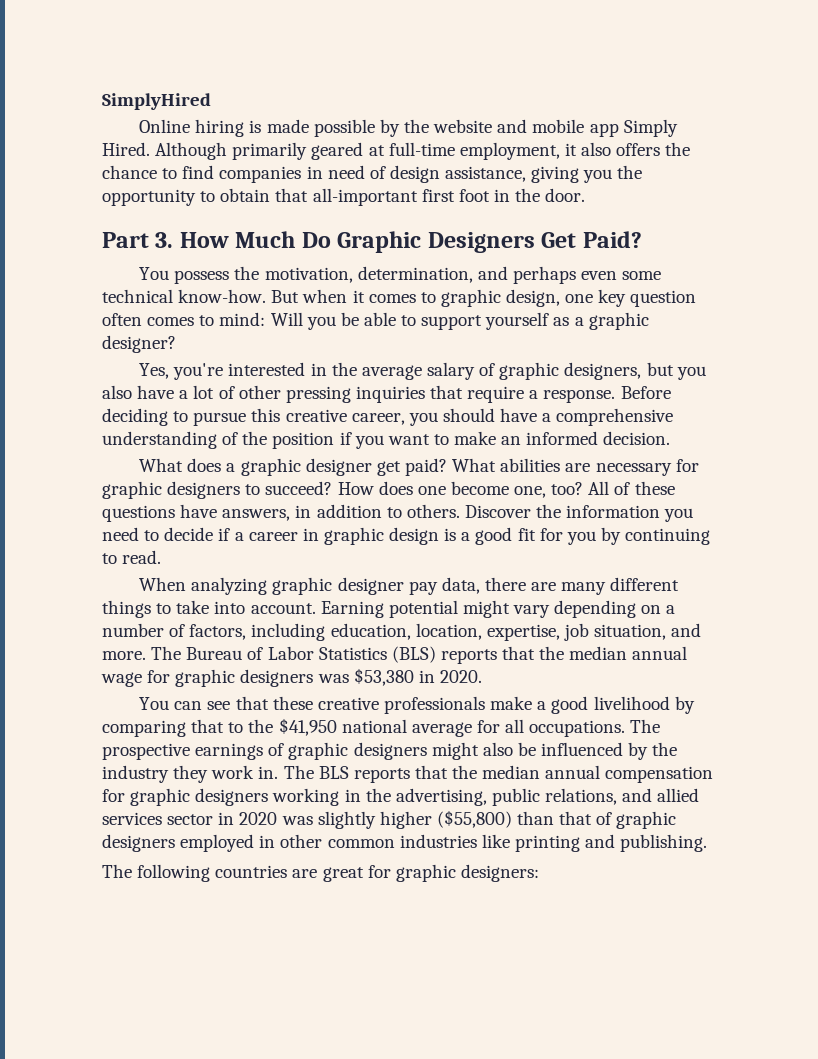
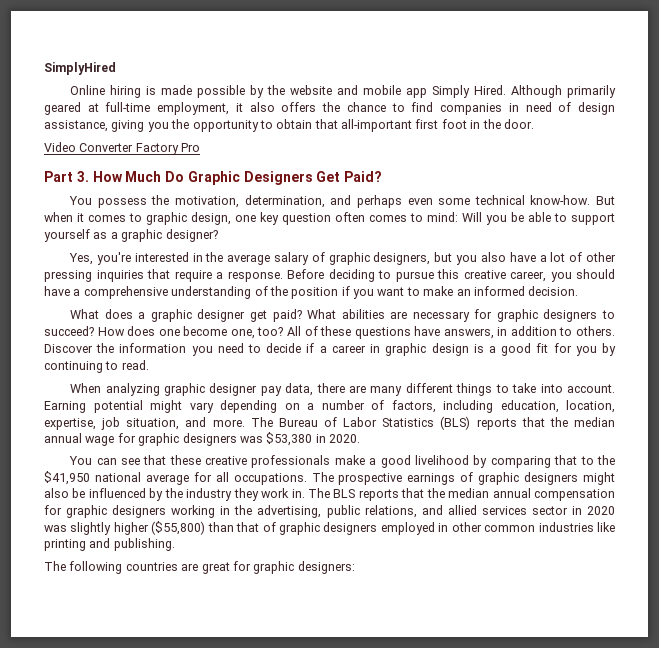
+ Video Converter Factory Pro

